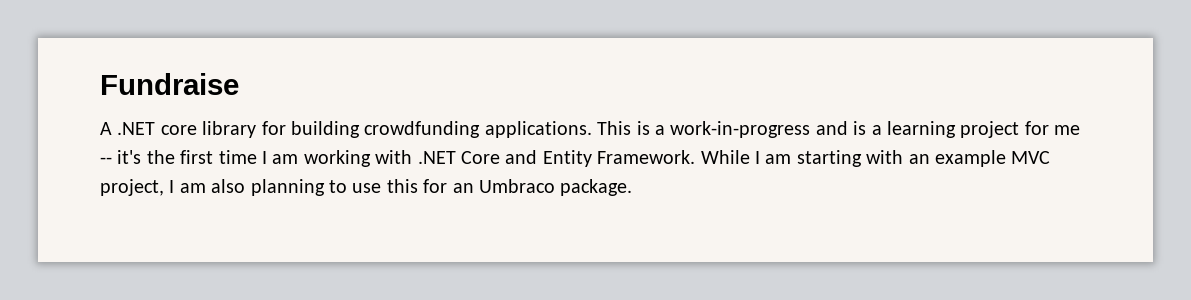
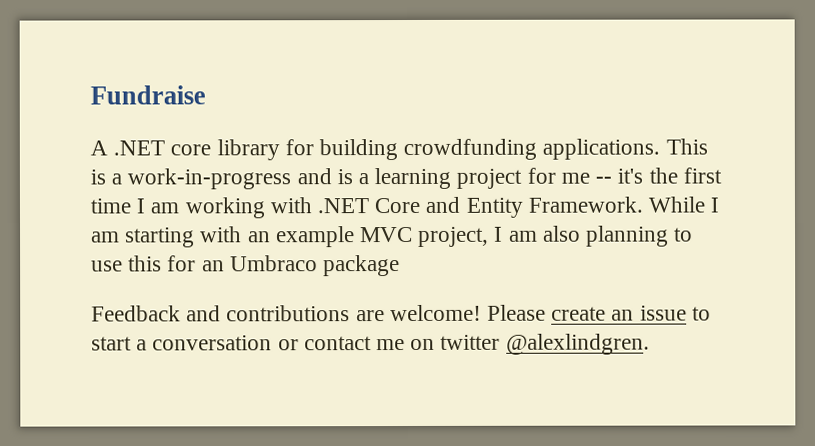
- While I am starting with an example MVC project, I am also planning to use this for an Umbraco package.
+ While I am starting with an example MVC project, I am also planning to use this for an Umbraco package
+ Feedback and contributions are welcome! Please create an issue to start a conversation or contact me on twitter @alexlindgren.

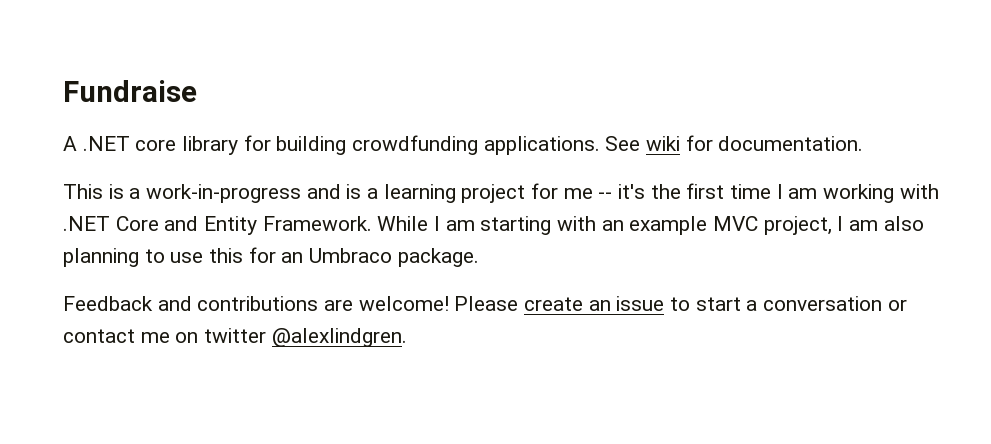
- A .NET core library for building crowdfunding applications. This is a work-in-progress and is a learning project for me -- it's the first time I am working with .NET Core and Entity Framework.
+ A .NET core library for building crowdfunding applications. See wiki for documentation.
+ This is a work-in-progress and is a learning project for me -- it's the first time I am working with .NET Core and Entity Framework.
- While I am starting with an example MVC project, I am also planning to use this for an Umbraco package
+ While I am starting with an example MVC project, I am also planning to use this for an Umbraco package.

